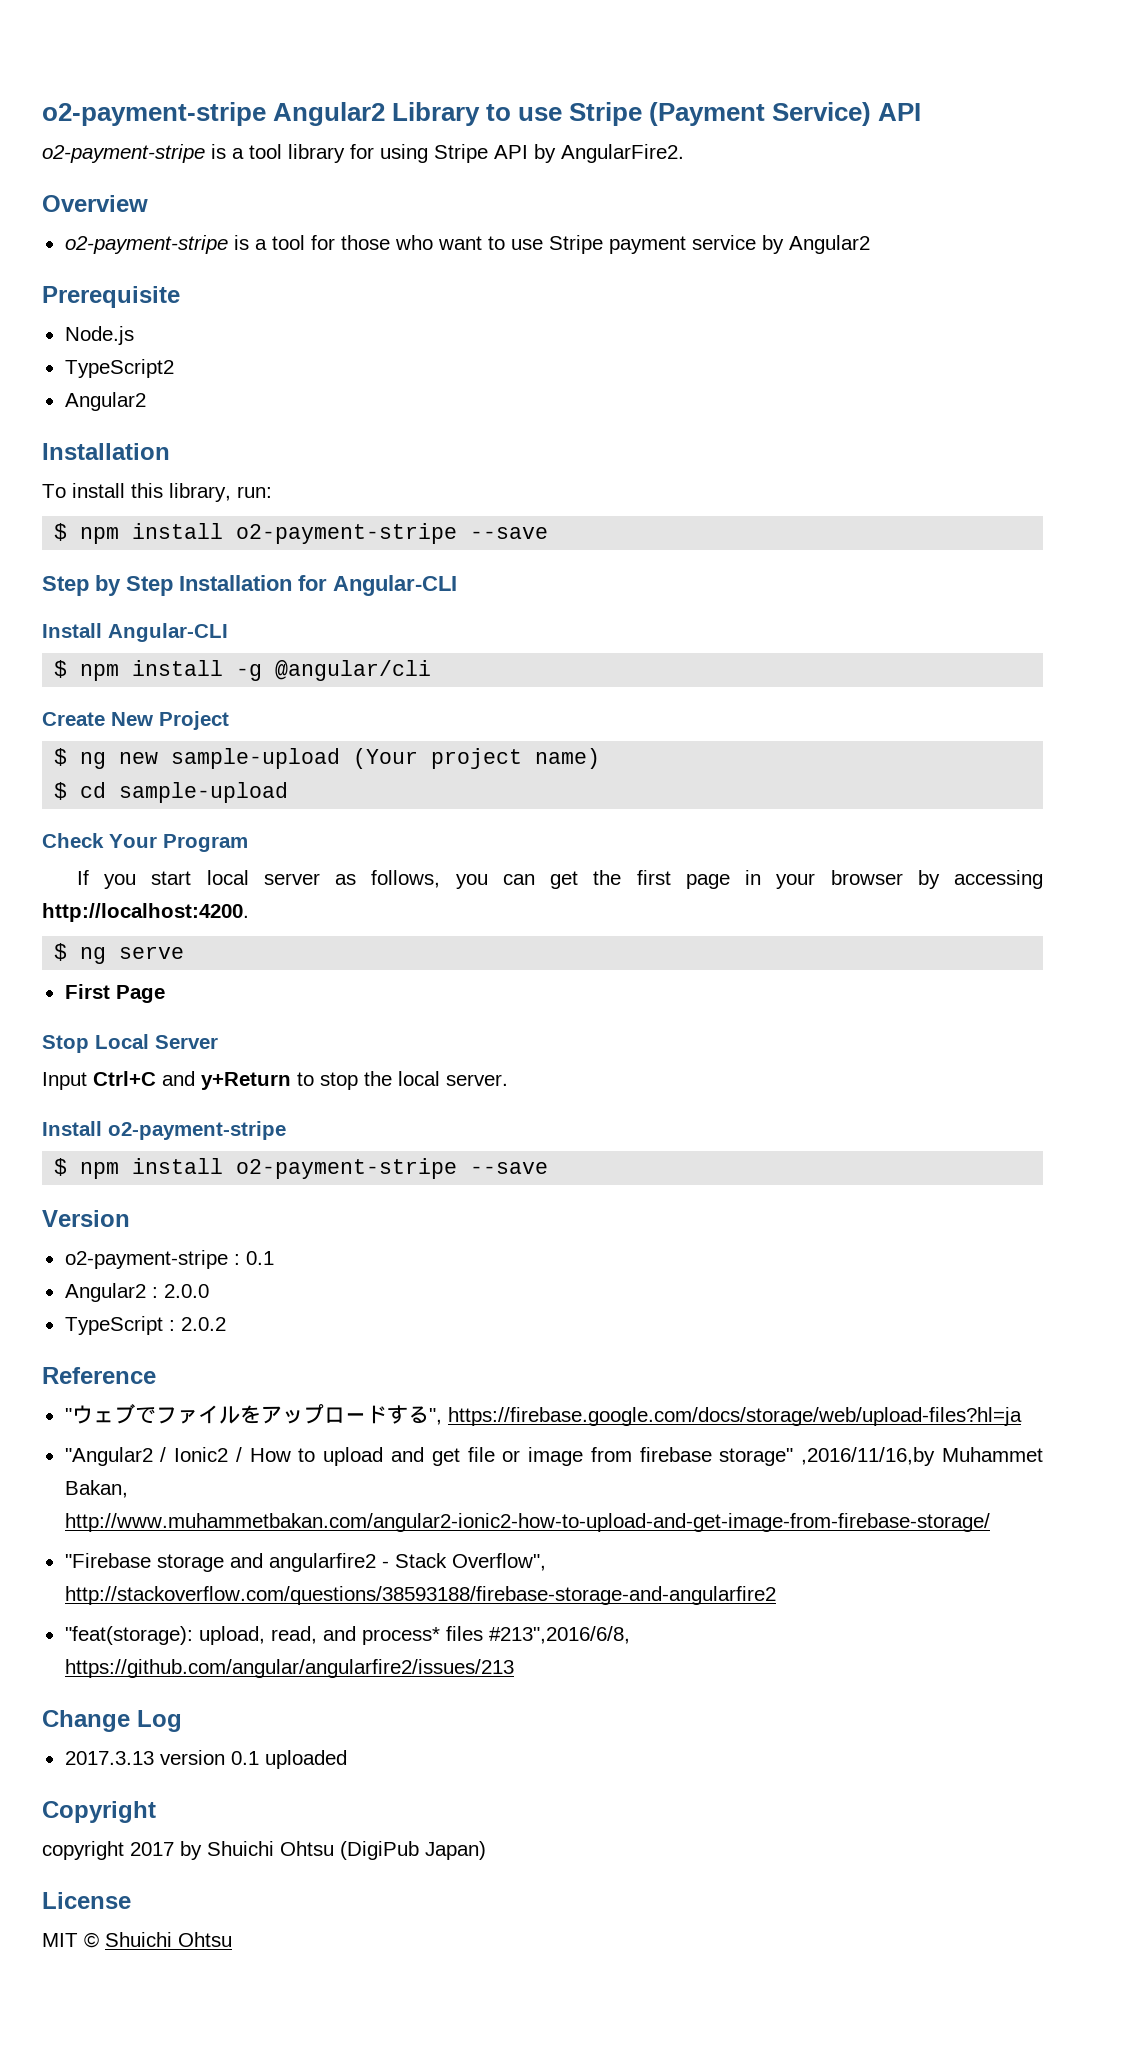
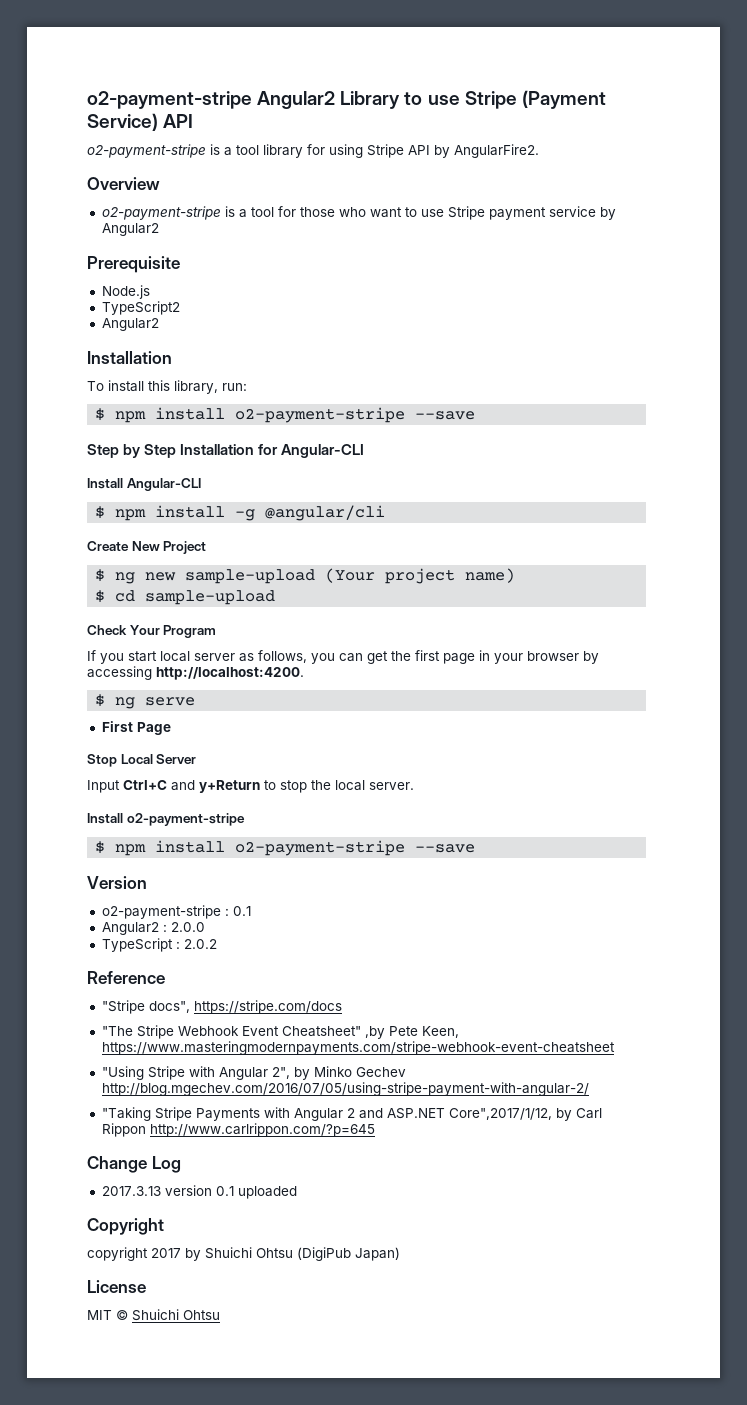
- "ウェブでファイルをアップロードする", https://firebase.google.com/docs/storage/web/upload-files?hl=ja
- "Angular2 / Ionic2 / How to upload and get file or image from firebase storage" ,2016/11/16,by Muhammet Bakan, http://www.muhammetbakan.com/angular2-ionic2-how-to-upload-and-get-image-from-firebase-storage/
- "Firebase storage and angularfire2 - Stack Overflow", http://stackoverflow.com/questions/38593188/firebase-storage-and-angularfire2
- "feat(storage): upload, read, and process* files #213",2016/6/8, https://github.com/angular/angularfire2/issues/213
+ "Stripe docs", https://stripe.com/docs
+ "The Stripe Webhook Event Cheatsheet" ,by Pete Keen, https://www.masteringmodernpayments.com/stripe-webhook-event-cheatsheet
+ "Using Stripe with Angular 2", by Minko Gechev http://blog.mgechev.com/2016/07/05/using-stripe-payment-with-angular-2/
+ "Taking Stripe Payments with Angular 2 and ASP.NET Core",2017/1/12, by Carl Rippon http://www.carlrippon.com/?p=645

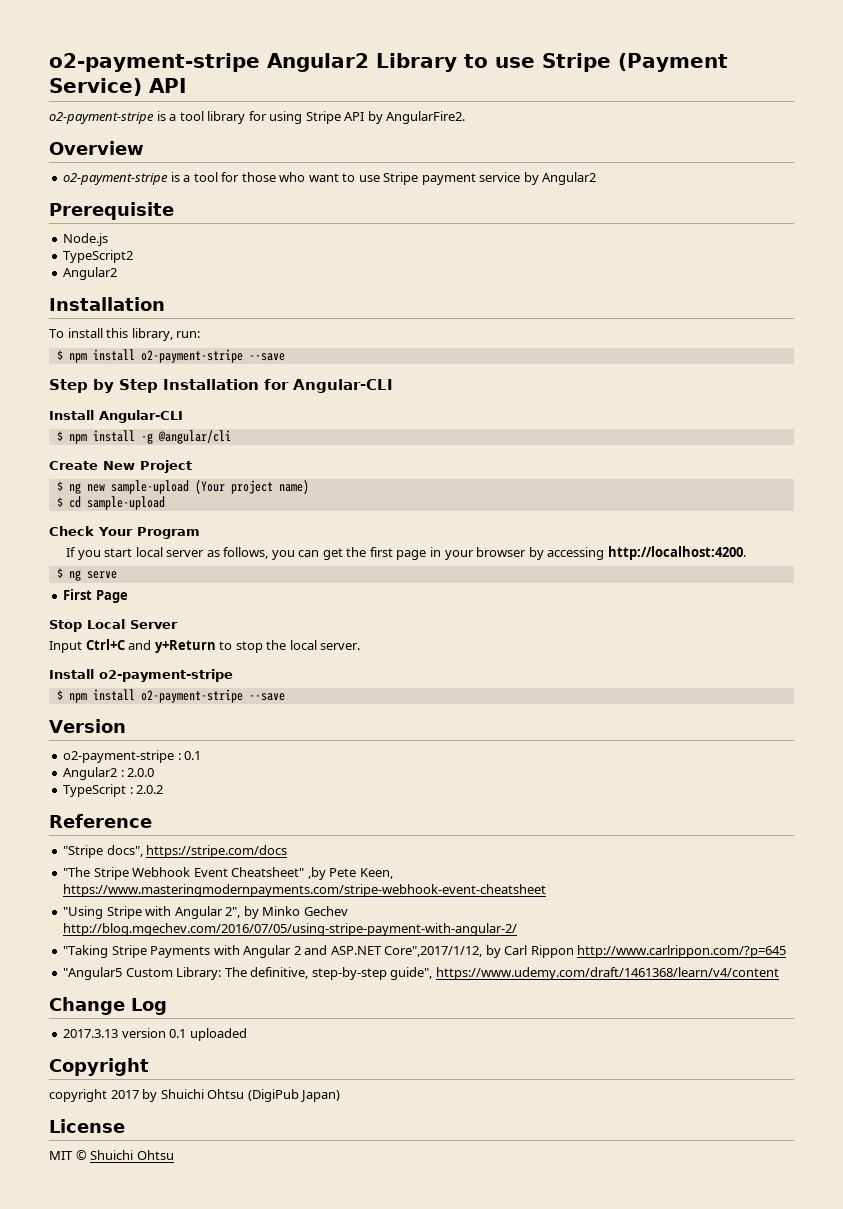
+ "Angular5 Custom Library: The definitive, step-by-step guide", https://www.udemy.com/draft/1461368/learn/v4/content

